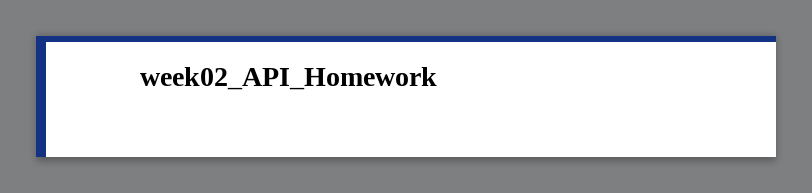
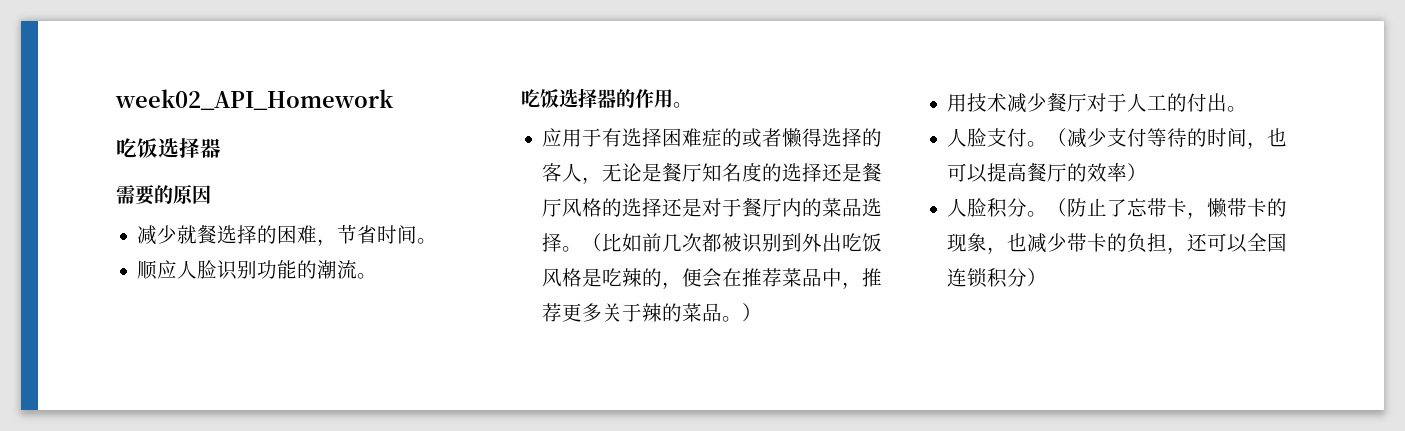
  week02_API_Homework
+ 吃饭选择器
+ 需要的原因
+ 减少就餐选择的困难，节省时间。
+ 顺应人脸识别功能的潮流。
+ 吃饭选择器的作用。
+ 应用于有选择困难症的或者懒得选择的客人，无论是餐厅知名度的选择还是餐厅风格的选择还是对于餐厅内的菜品选择。（比如前几次都被识别到外出吃饭风格是吃辣的，便会在推荐菜品中，推荐更多关于辣的菜品。）
+ 用技术减少餐厅对于人工的付出。
+ 人脸支付。（减少支付等待的时间，也可以提高餐厅的效率）
+ 人脸积分。（防止了忘带卡，懒带卡的现象，也减少带卡的负担，还可以全国连锁积分）

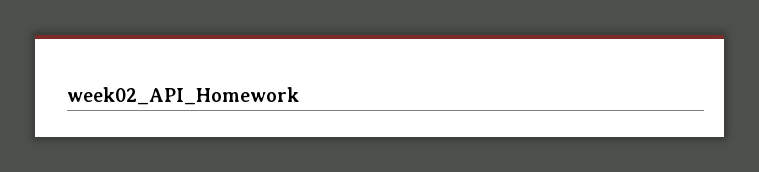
  week02_API_Homework
- 吃饭选择器
- 需要的原因
- 减少就餐选择的困难，节省时间。
- 顺应人脸识别功能的潮流。
- 吃饭选择器的作用。
- 应用于有选择困难症的或者懒得选择的客人，无论是餐厅知名度的选择还是餐厅风格的选择还是对于餐厅内的菜品选择。（比如前几次都被识别到外出吃饭风格是吃辣的，便会在推荐菜品中，推荐更多关于辣的菜品。）
- 用技术减少餐厅对于人工的付出。
- 人脸支付。（减少支付等待的时间，也可以提高餐厅的效率）
- 人脸积分。（防止了忘带卡，懒带卡的现象，也减少带卡的负担，还可以全国连锁积分）

